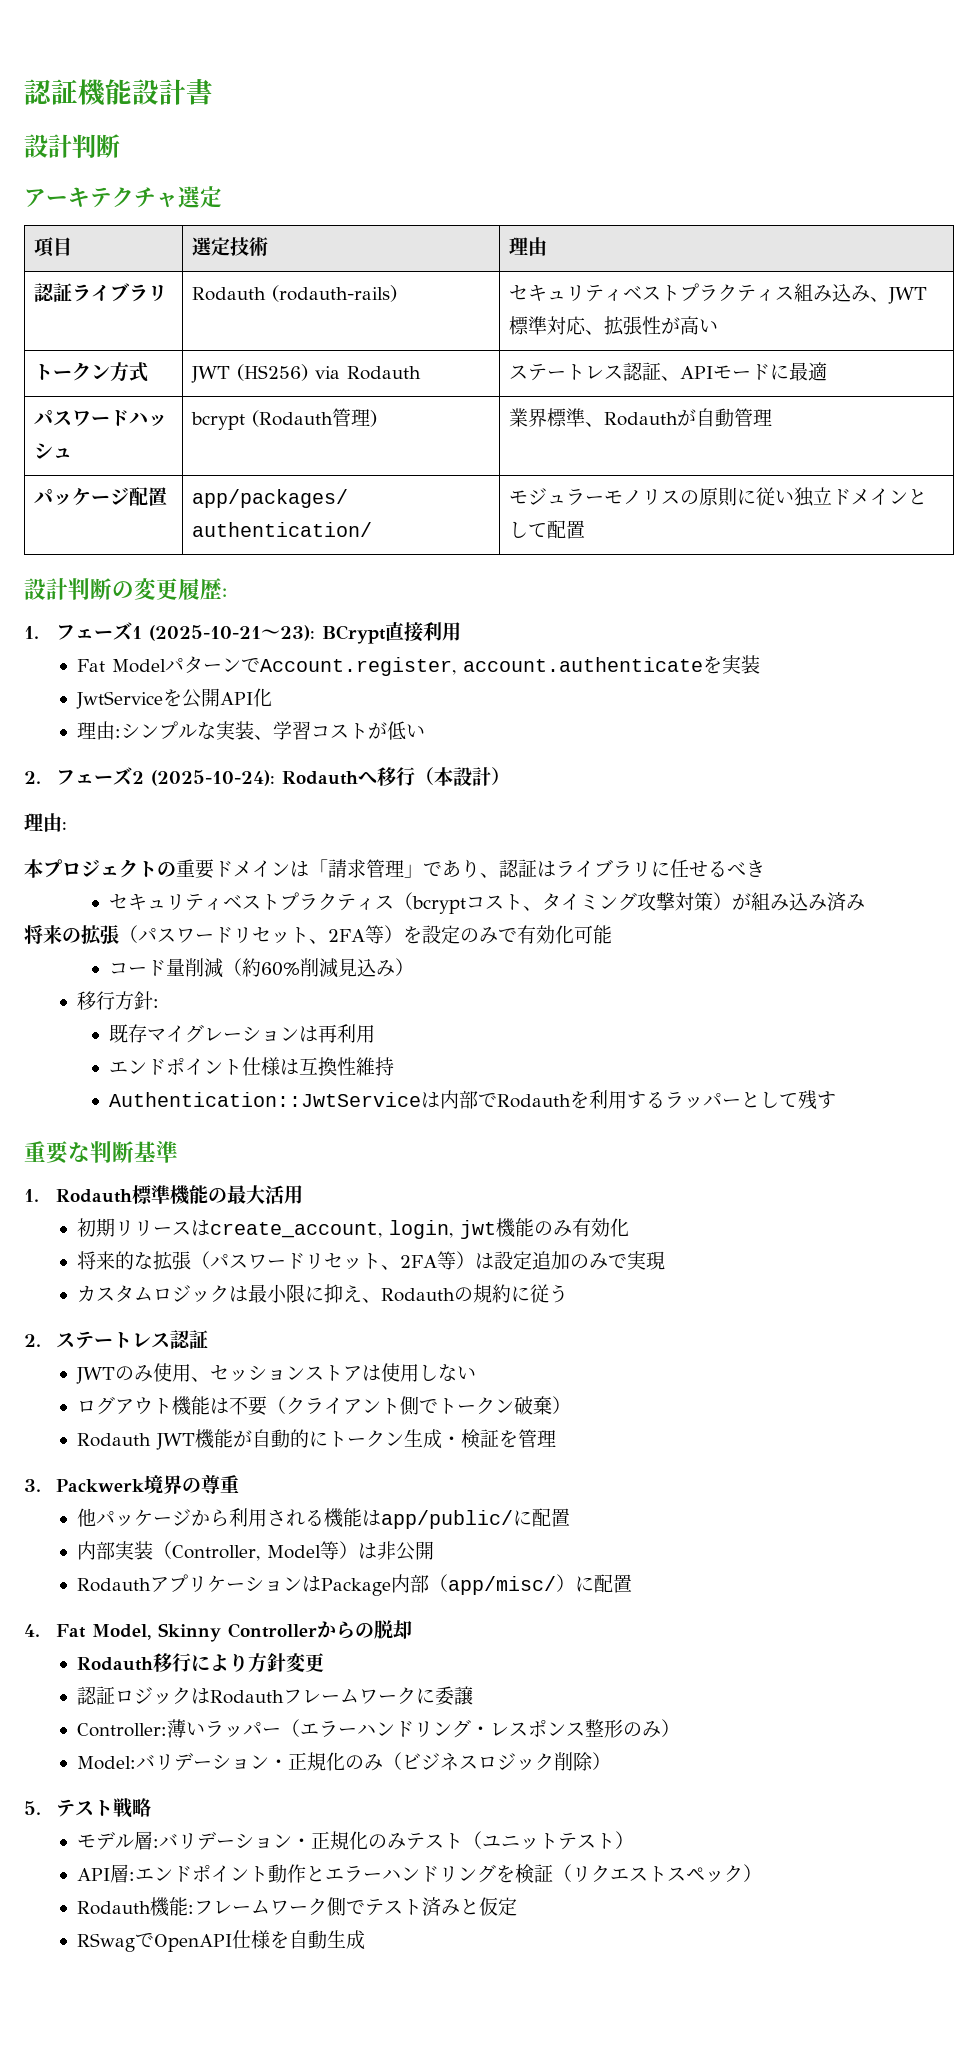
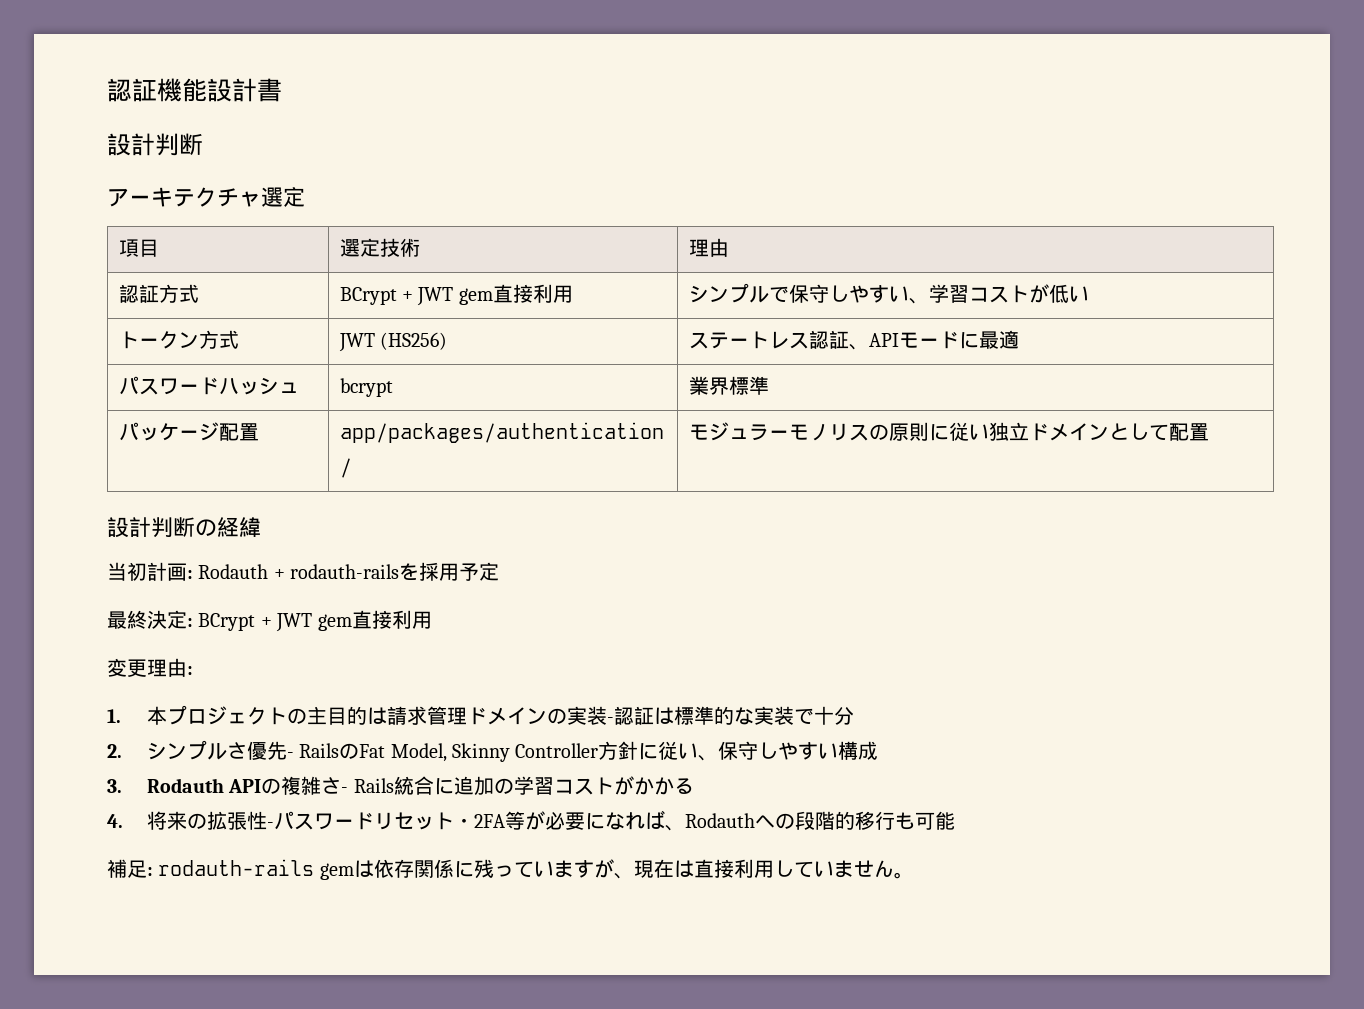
- 認証ライブラリ | Rodauth (rodauth-rails) | セキュリティベストプラクティス組み込み、JWT標準対応、拡張性が高い
+ 認証方式 | BCrypt + JWT gem直接利用 | シンプルで保守しやすい、学習コストが低い
- トークン方式 | JWT (HS256) via Rodauth | ステートレス認証、APIモードに最適
+ トークン方式 | JWT (HS256) | ステートレス認証、APIモードに最適
- パスワードハッシュ | bcrypt (Rodauth管理) | 業界標準、Rodauthが自動管理
+ パスワードハッシュ | bcrypt | 業界標準
- 設計判断の変更履歴:
- 1.フェーズ1 (2025-10-21〜23): BCrypt直接利用
- Fat ModelパターンでAccount.register, account.authenticateを実装
- JwtServiceを公開API化
- 理由:シンプルな実装、学習コストが低い
- 2.フェーズ2 (2025-10-24): Rodauthへ移行（本設計）
- 理由:
+ 設計判断の経緯
+ 当初計画: Rodauth + rodauth-railsを採用予定
+ 最終決定: BCrypt + JWT gem直接利用
+ 変更理由:
- 本プロジェクトの重要ドメインは「請求管理」であり、認証はライブラリに任せるべき
- セキュリティベストプラクティス（bcryptコスト、タイミング攻撃対策）が組み込み済み
- 将来の拡張（パスワードリセット、2FA等）を設定のみで有効化可能
- コード量削減（約60%削減見込み）
- 移行方針:
- 既存マイグレーションは再利用
- エンドポイント仕様は互換性維持
- Authentication::JwtServiceは内部でRodauthを利用するラッパーとして残す
- 重要な判断基準
- 1. Rodauth標準機能の最大活用
- 初期リリースはcreate_account, login, jwt機能のみ有効化
- 将来的な拡張（パスワードリセット、2FA等）は設定追加のみで実現
- カスタムロジックは最小限に抑え、Rodauthの規約に従う
- 2.ステートレス認証
- JWTのみ使用、セッションストアは使用しない
- ログアウト機能は不要（クライアント側でトークン破棄）
- Rodauth JWT機能が自動的にトークン生成・検証を管理
- 3. Packwerk境界の尊重
- 他パッケージから利用される機能はapp/public/に配置
- 内部実装（Controller, Model等）は非公開
- RodauthアプリケーションはPackage内部（app/misc/）に配置
- 4. Fat Model, Skinny Controllerからの脱却
- Rodauth移行により方針変更
- 認証ロジックはRodauthフレームワークに委譲
- Controller:薄いラッパー（エラーハンドリング・レスポンス整形のみ）
- Model:バリデーション・正規化のみ（ビジネスロジック削除）
- 5.テスト戦略
- モデル層:バリデーション・正規化のみテスト（ユニットテスト）
- API層:エンドポイント動作とエラーハンドリングを検証（リクエストスペック）
- Rodauth機能:フレームワーク側でテスト済みと仮定
- RSwagでOpenAPI仕様を自動生成
+ 1.本プロジェクトの主目的は請求管理ドメインの実装-認証は標準的な実装で十分
+ 2.シンプルさ優先- RailsのFat Model, Skinny Controller方針に従い、保守しやすい構成
+ 3. Rodauth APIの複雑さ- Rails統合に追加の学習コストがかかる
+ 4.将来の拡張性-パスワードリセット・2FA等が必要になれば、Rodauthへの段階的移行も可能
+ 補足: rodauth-rails gemは依存関係に残っていますが、現在は直接利用していません。

